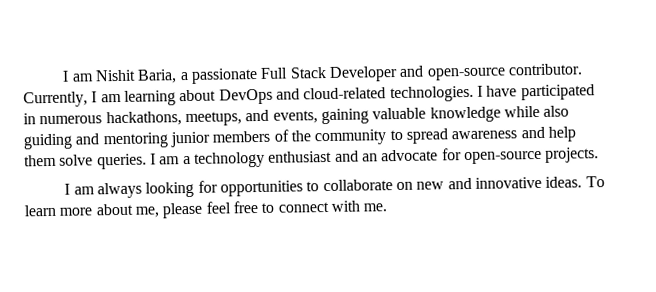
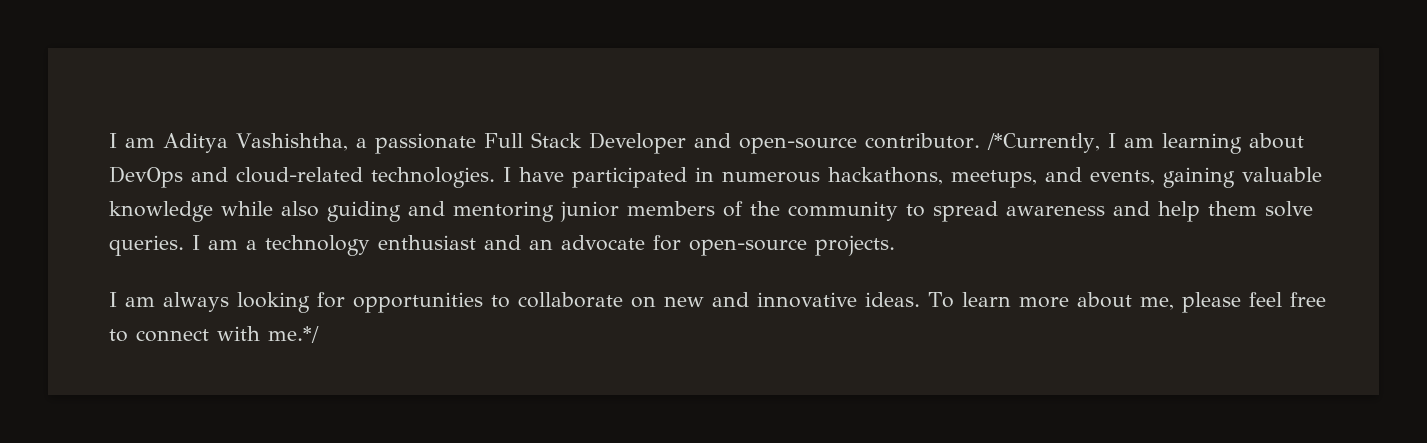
- I am Nishit Baria, a passionate Full Stack Developer and open-source contributor.
+ I am Aditya Vashishtha, a passionate Full Stack Developer and open-source contributor.
- Currently, I am learning about DevOps and cloud-related technologies.
+ /*Currently, I am learning about DevOps and cloud-related technologies.
- To learn more about me, please feel free to connect with me.
+ To learn more about me, please feel free to connect with me.*/

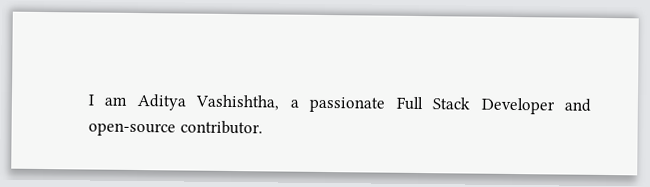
- /*Currently, I am learning about DevOps and cloud-related technologies. I have participated in numerous hackathons, meetups, and events, gaining valuable knowledge while also guiding and mentoring junior members of the community to spread awareness and help them solve queries. I am a technology enthusiast and an advocate for open-source projects.
- I am always looking for opportunities to collaborate on new and innovative ideas. To learn more about me, please feel free to connect with me.*/

